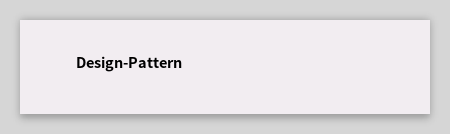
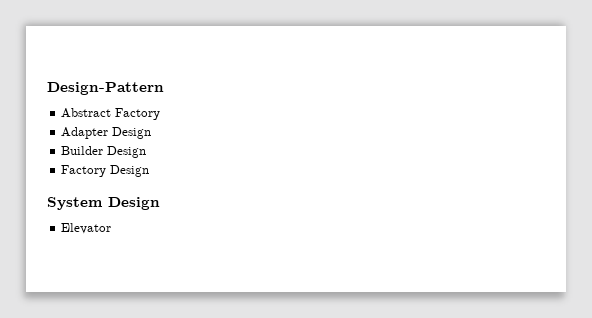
+ Abstract Factory
+ Adapter Design
+ Builder Design
+ Factory Design
+ System Design
+ Elevator

